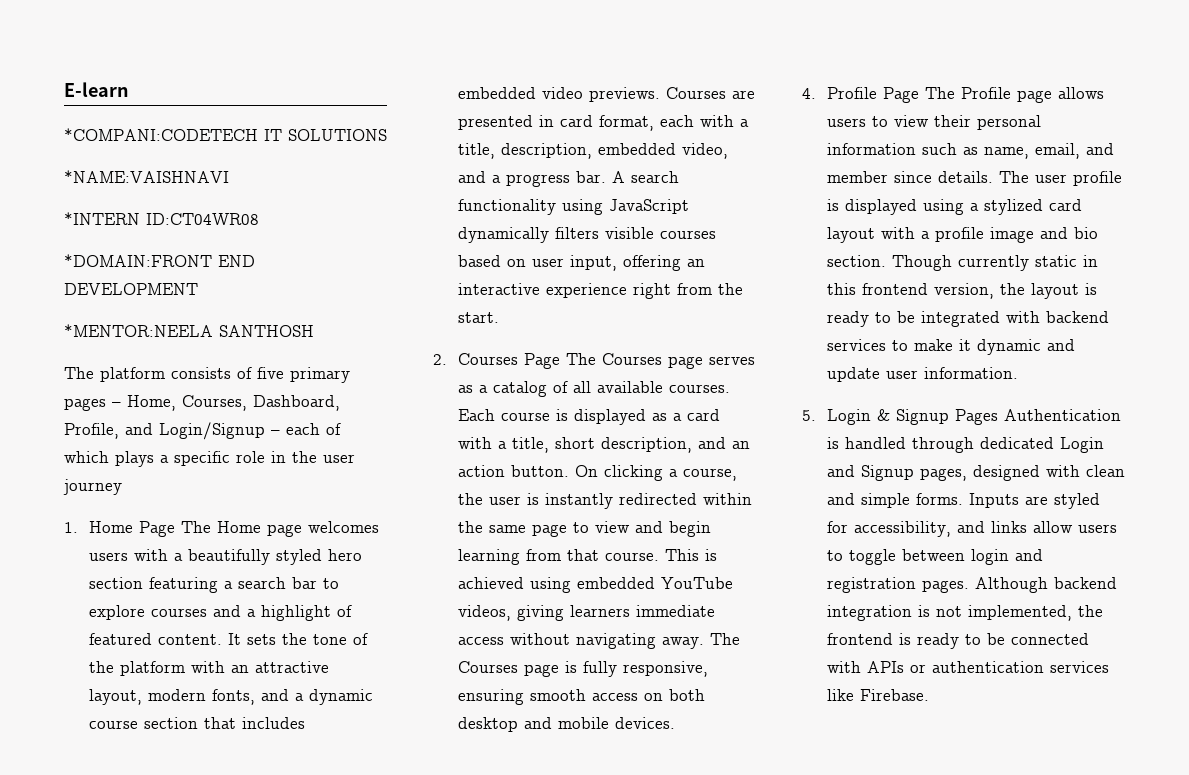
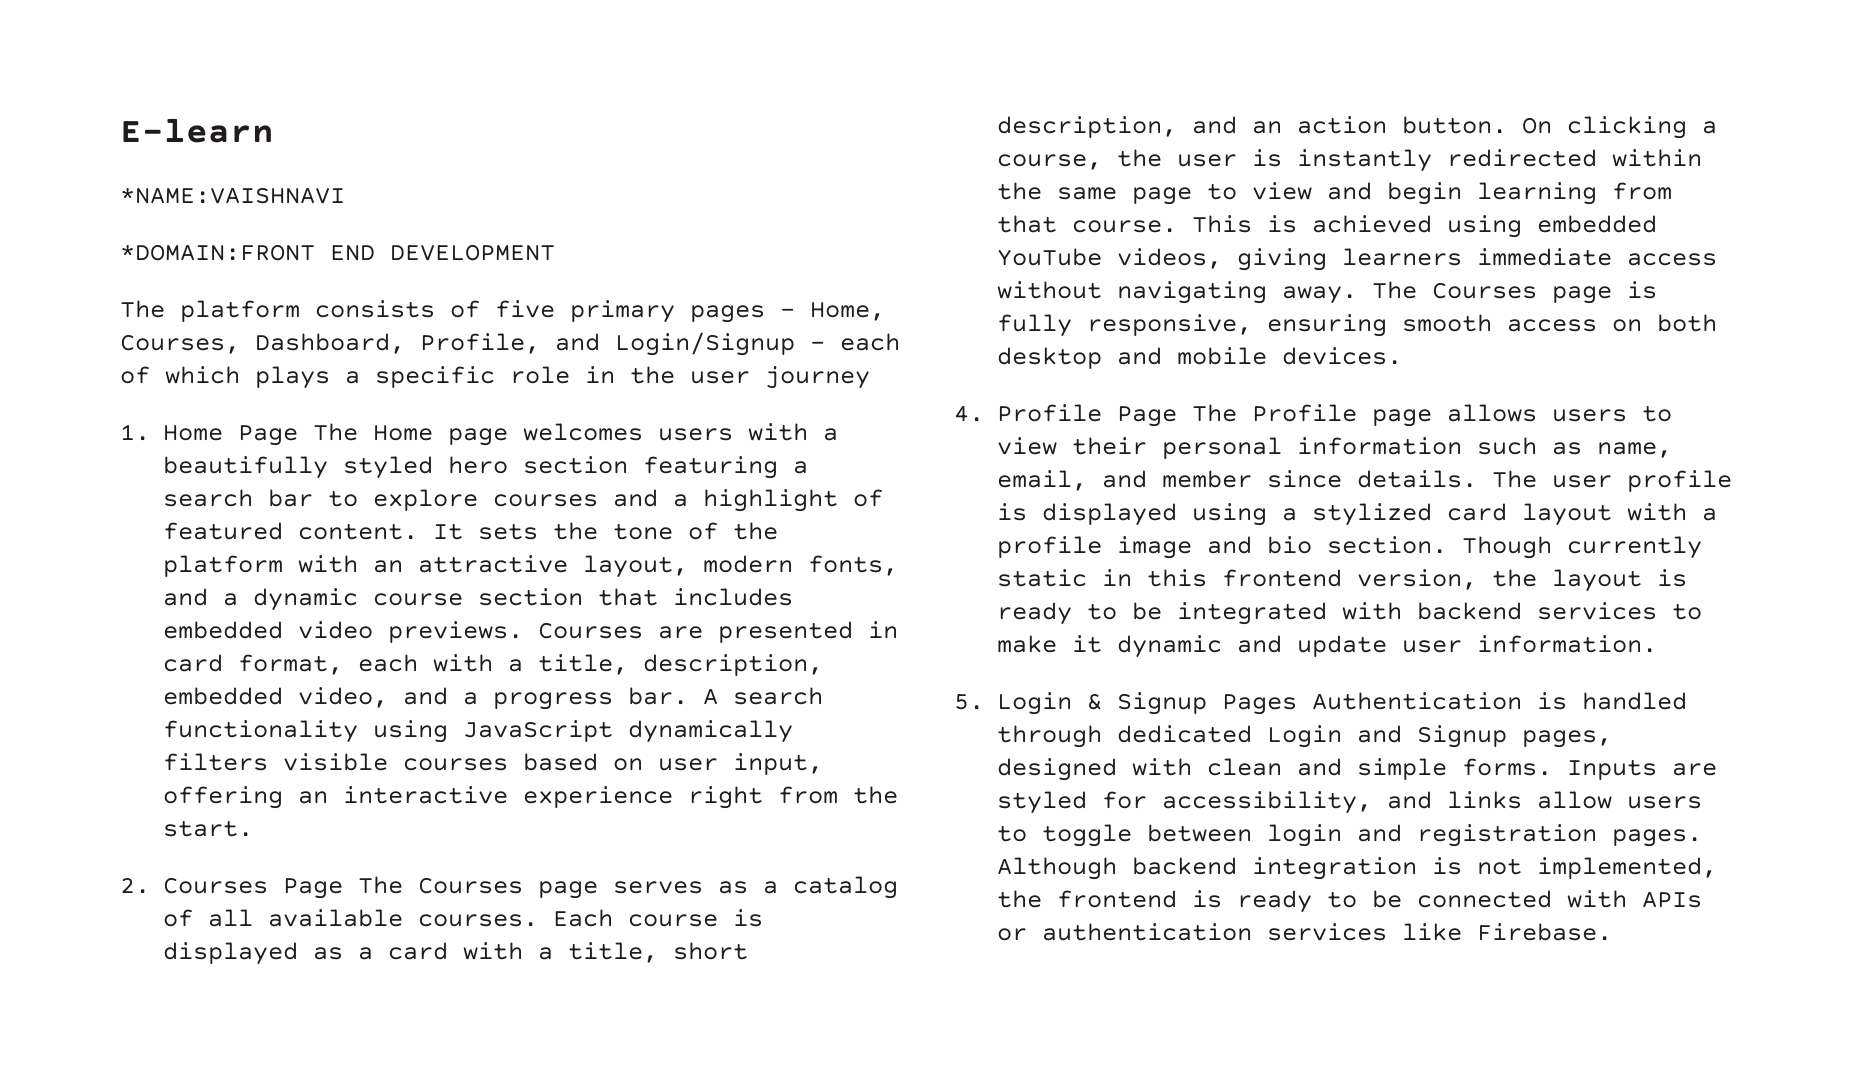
- *COMPANI:CODETECH IT SOLUTIONS
- *INTERN ID:CT04WR08
- *MENTOR:NEELA SANTHOSH

